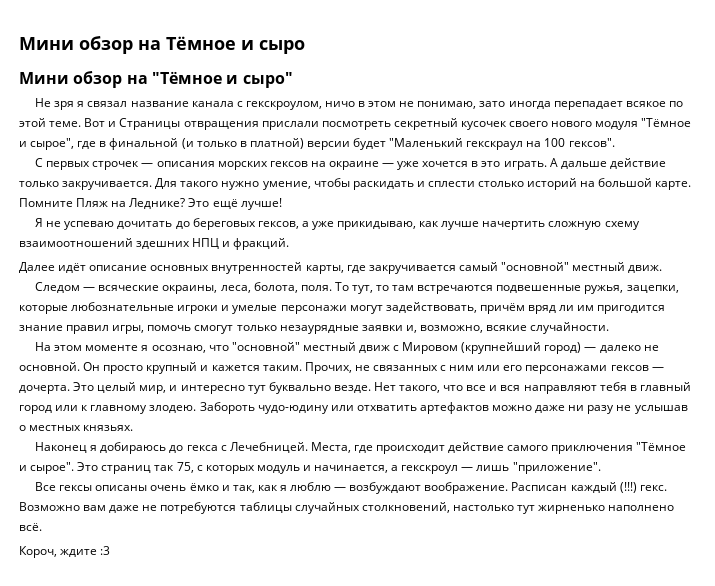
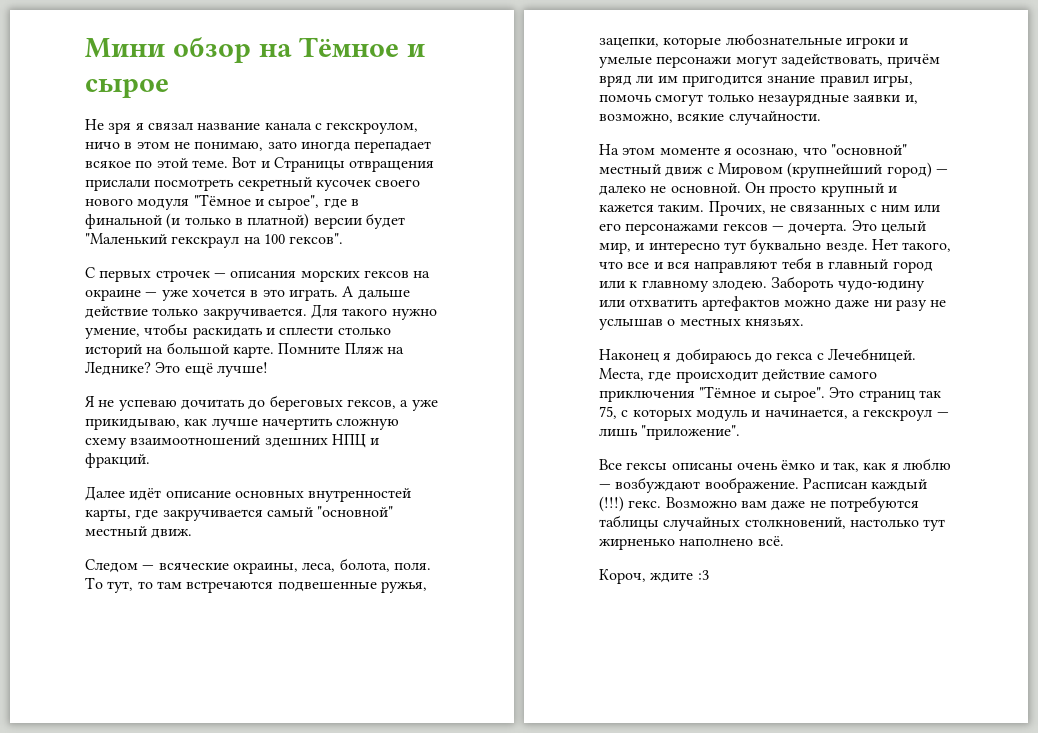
- Мини обзор на Тёмное и сыро
- Мини обзор на "Тёмное и сыро"
+ Мини обзор на Тёмное и сырое

